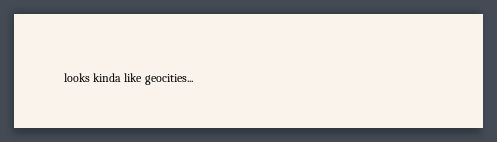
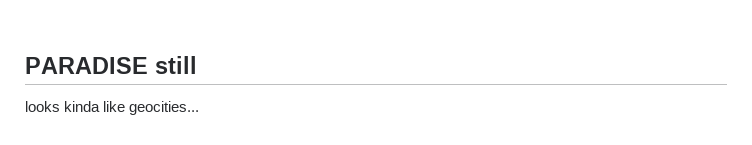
+ PARADISE still

